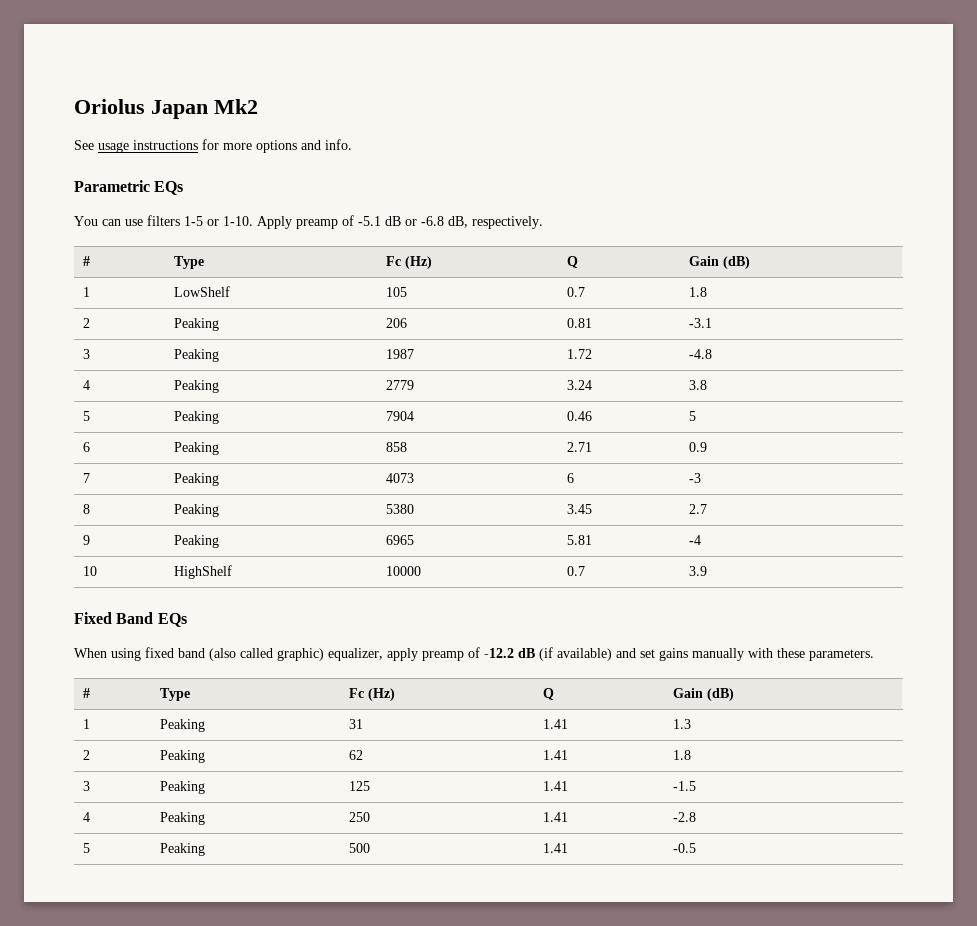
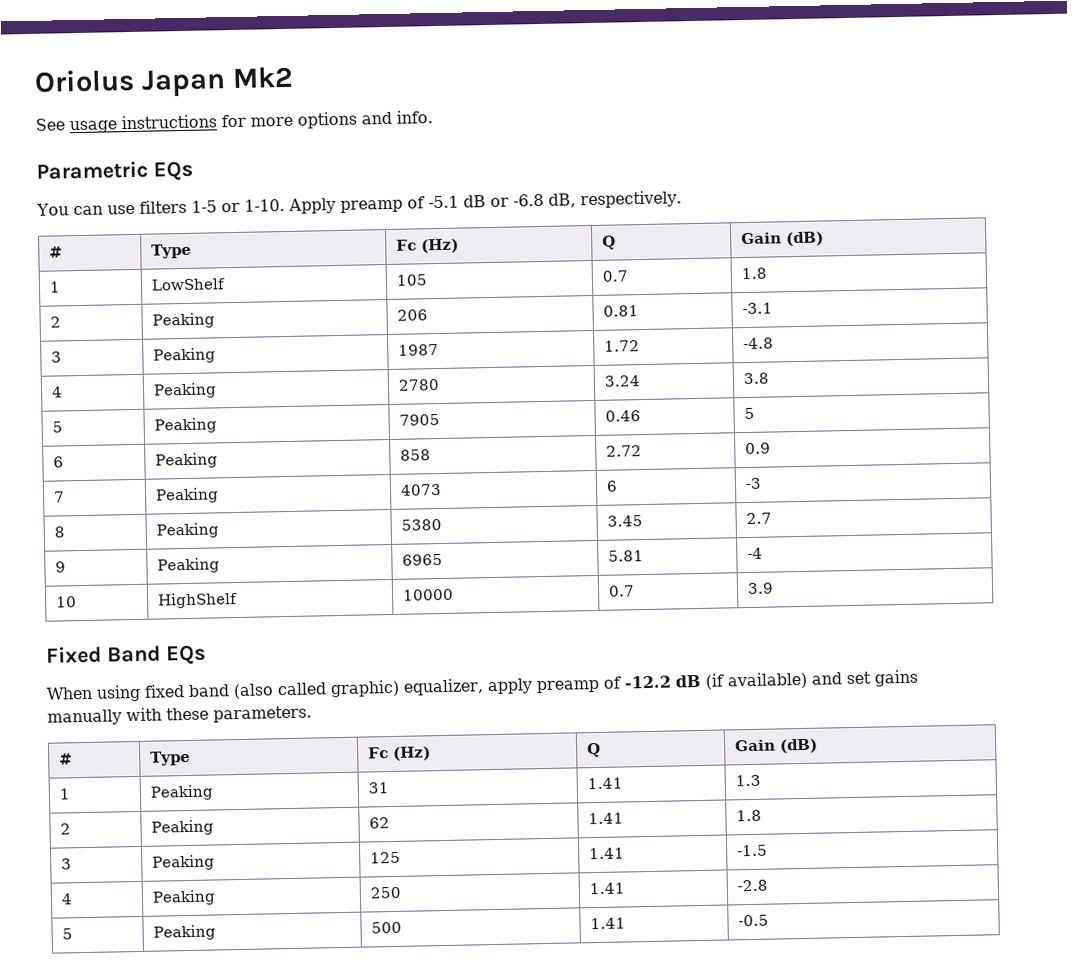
- 4 | Peaking | 2779 | 3.24 | 3.8
+ 4 | Peaking | 2780 | 3.24 | 3.8
- 5 | Peaking | 7904 | 0.46 | 5
+ 5 | Peaking | 7905 | 0.46 | 5
- 6 | Peaking | 858 | 2.71 | 0.9
+ 6 | Peaking | 858 | 2.72 | 0.9

